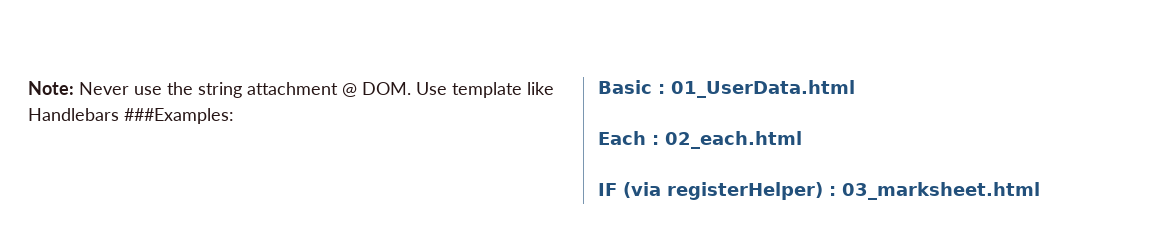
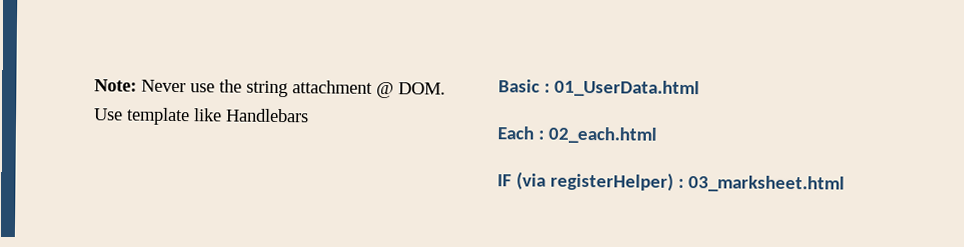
- Note: Never use the string attachment @ DOM. Use template like Handlebars ###Examples:
+ Note: Never use the string attachment @ DOM. Use template like Handlebars

